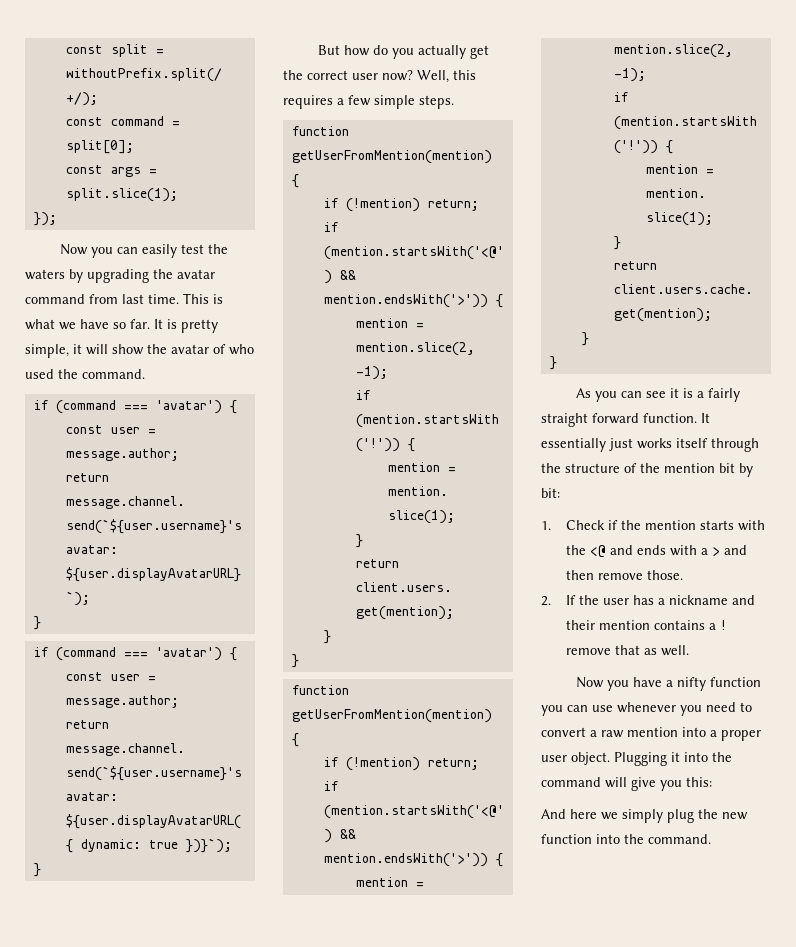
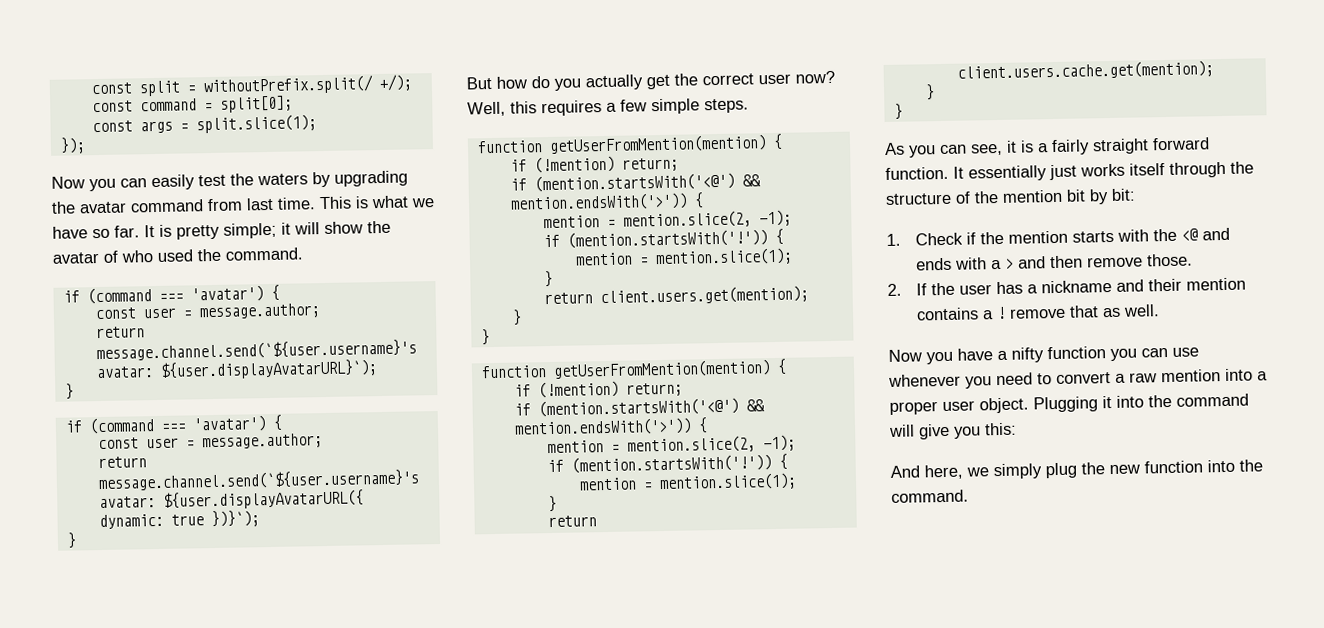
- It is pretty simple, it will show the avatar of who used the command.
+ It is pretty simple; it will show the avatar of who used the command.
- As you can see it is a fairly straight forward function.
+ As you can see, it is a fairly straight forward function.
- And here we simply plug the new function into the command.
+ And here, we simply plug the new function into the command.

